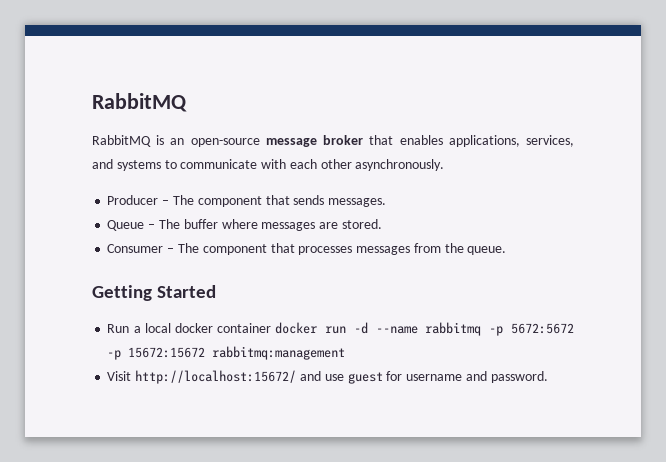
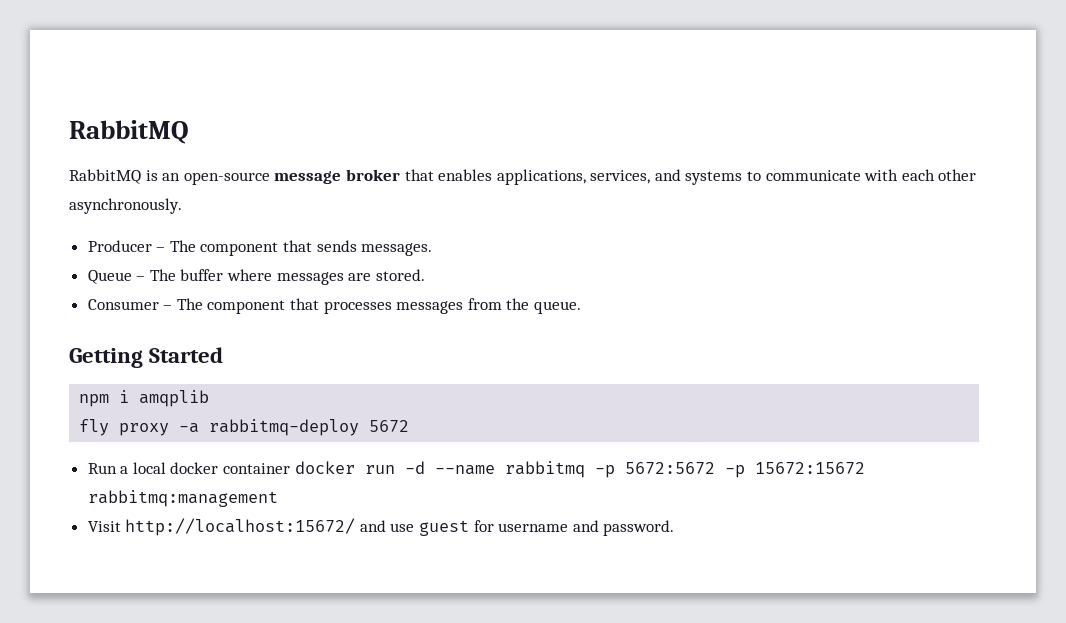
+ npm i amqplib
+ fly proxy -a rabbitmq-deploy 5672

